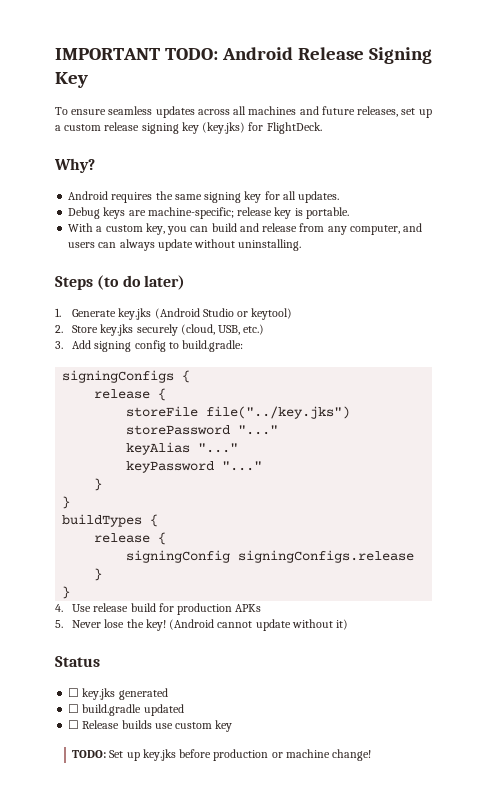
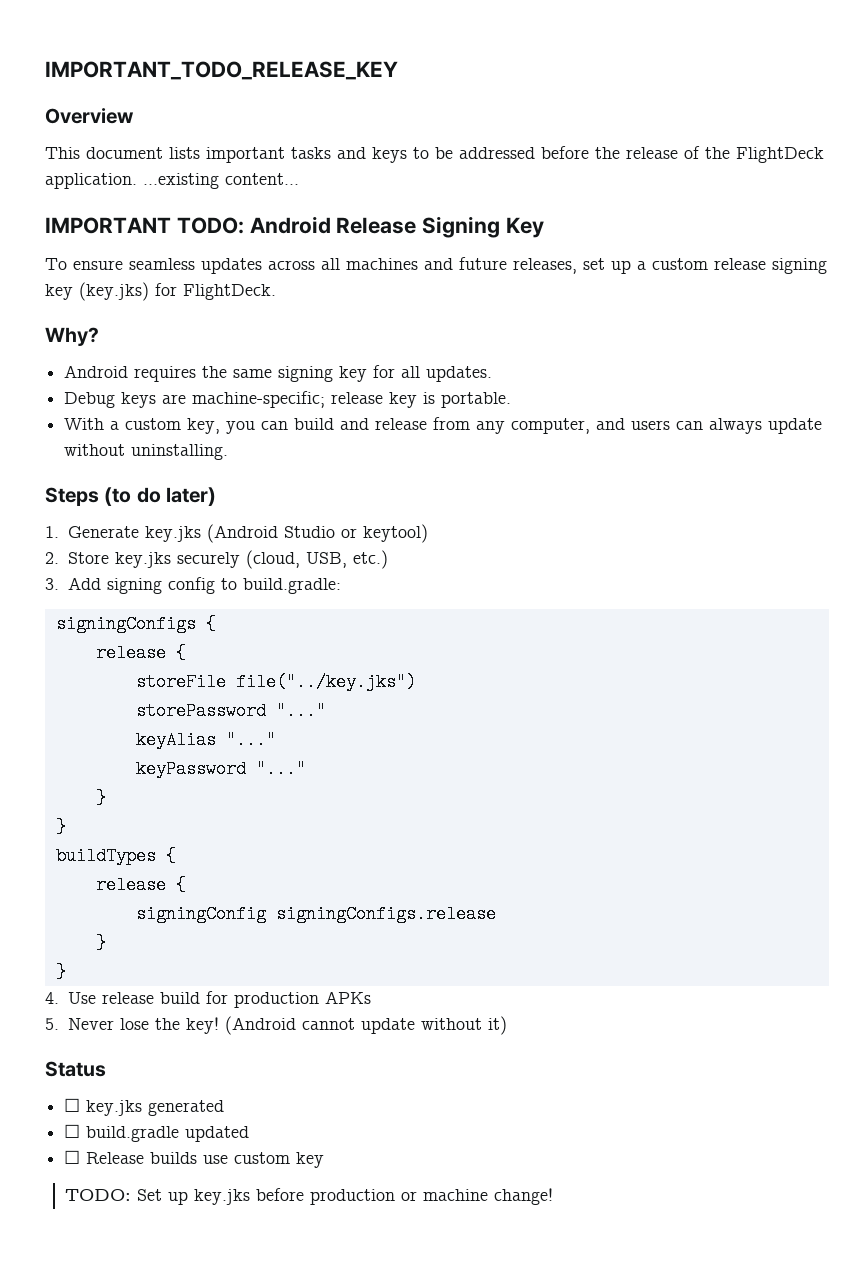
+ IMPORTANT_TODO_RELEASE_KEY
+ Overview
+ This document lists important tasks and keys to be addressed before the release of the FlightDeck application. ...existing content...

